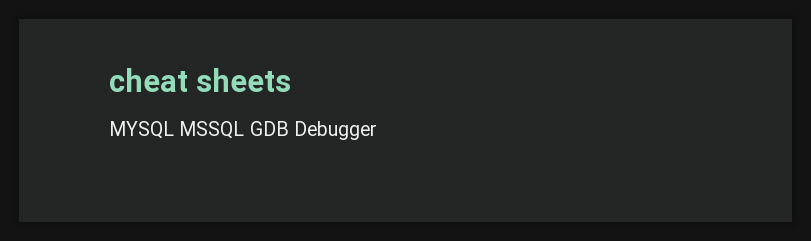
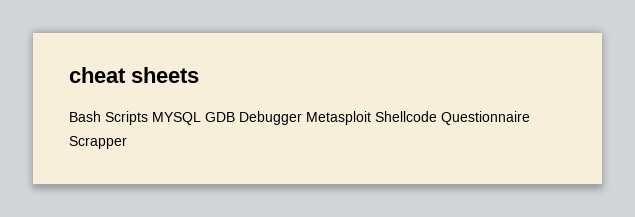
- MYSQL MSSQL GDB Debugger
+ Bash Scripts MYSQL GDB Debugger Metasploit Shellcode Questionnaire Scrapper

